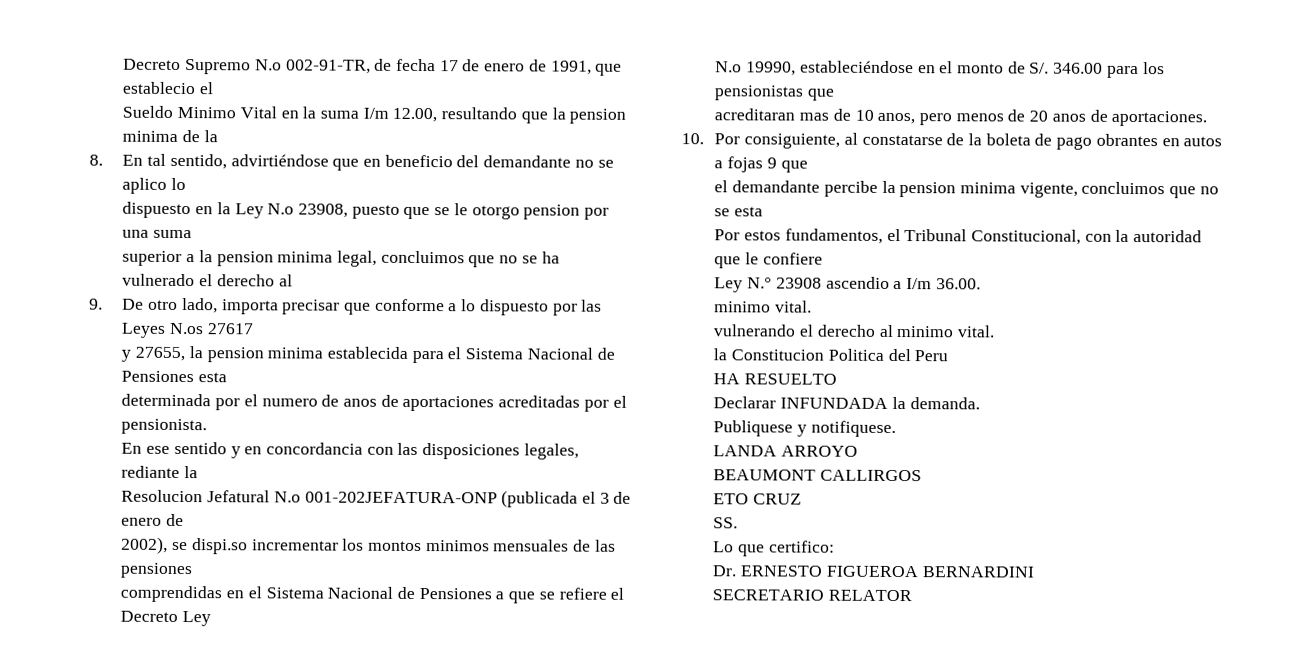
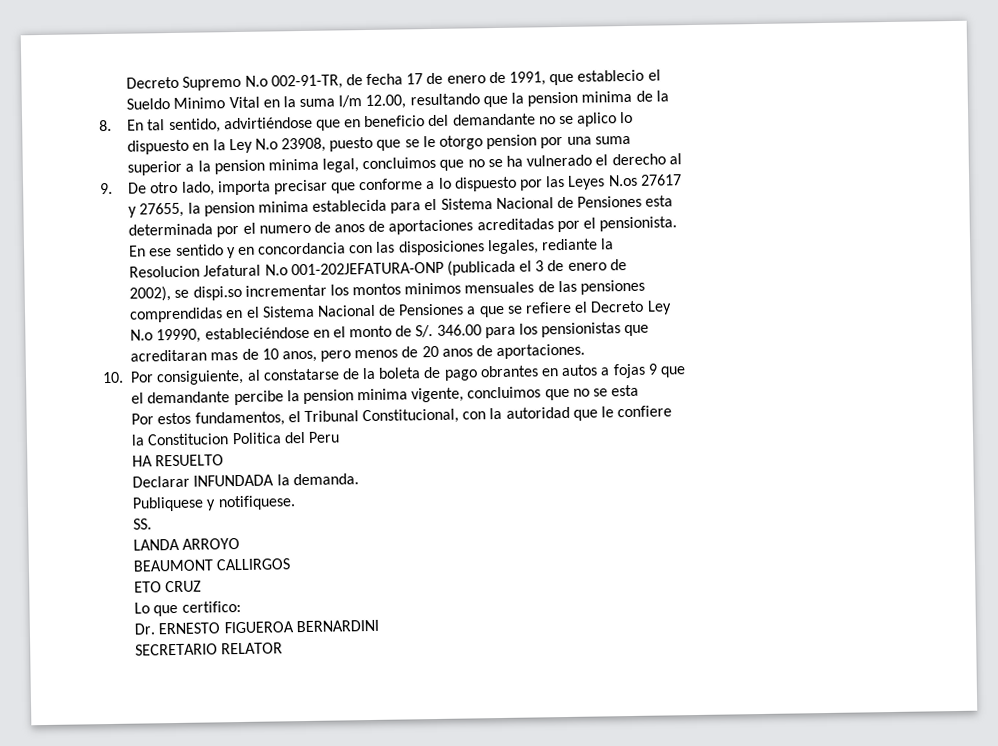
- Ley N.° 23908 ascendio a I/m 36.00.
- minimo vital.
- vulnerando el derecho al minimo vital.
+ SS.
- SS.

